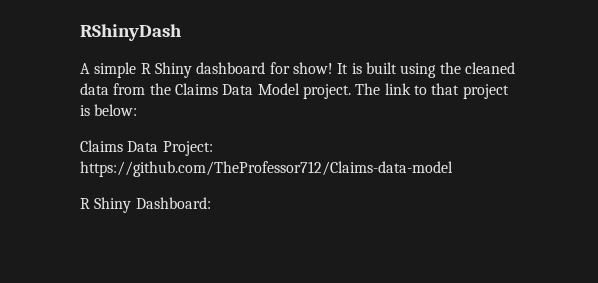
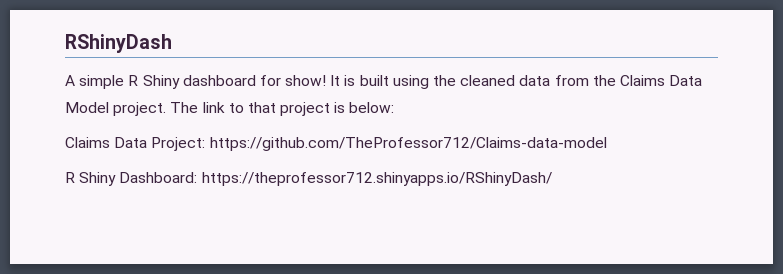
- R Shiny Dashboard:
+ R Shiny Dashboard: https://theprofessor712.shinyapps.io/RShinyDash/

